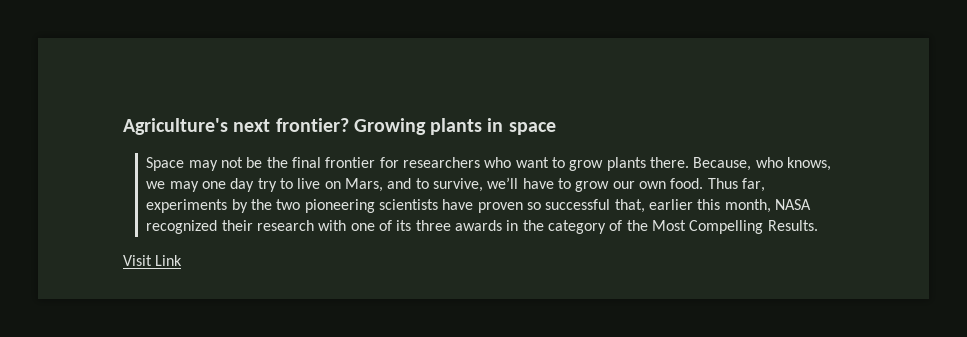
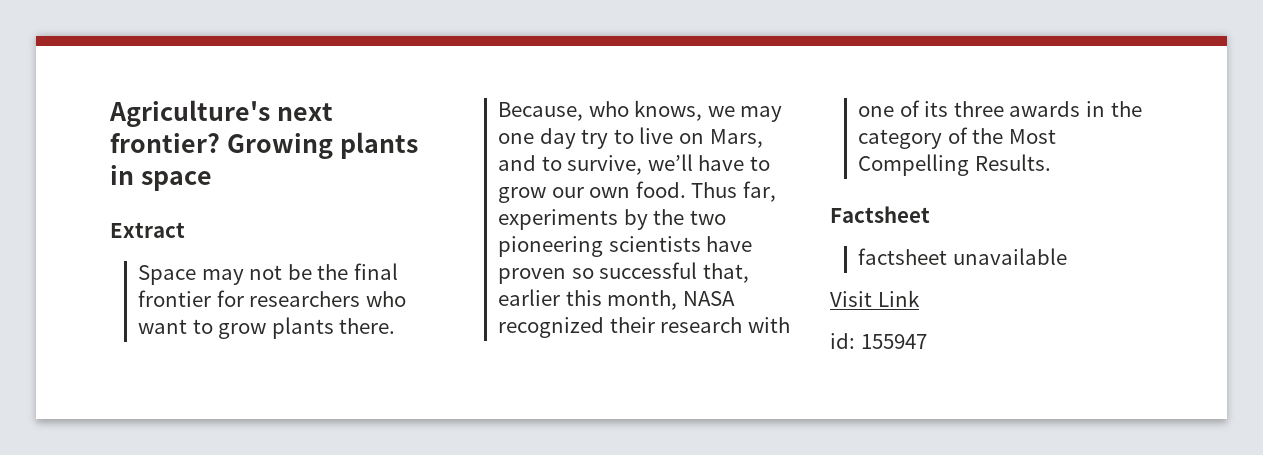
+ Extract
+ Factsheet
+ factsheet unavailable
+ id: 155947

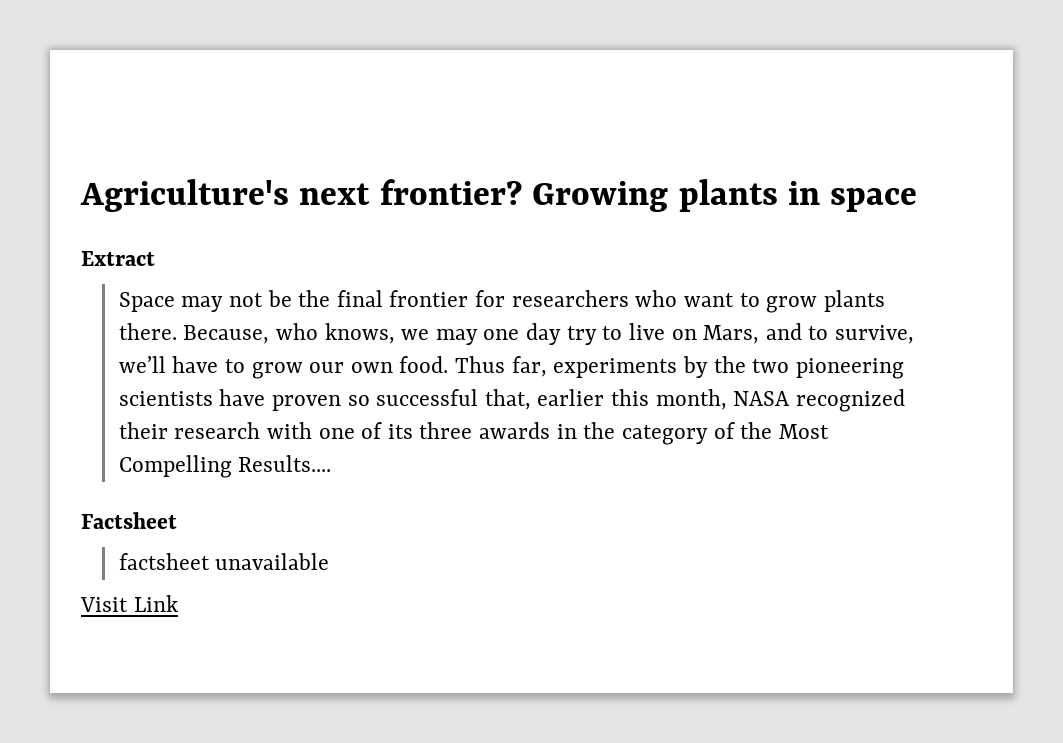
- Thus far, experiments by the two pioneering scientists have proven so successful that, earlier this month, NASA recognized their research with one of its three awards in the category of the Most Compelling Results.
+ Thus far, experiments by the two pioneering scientists have proven so successful that, earlier this month, NASA recognized their research with one of its three awards in the category of the Most Compelling Results....
- id: 155947

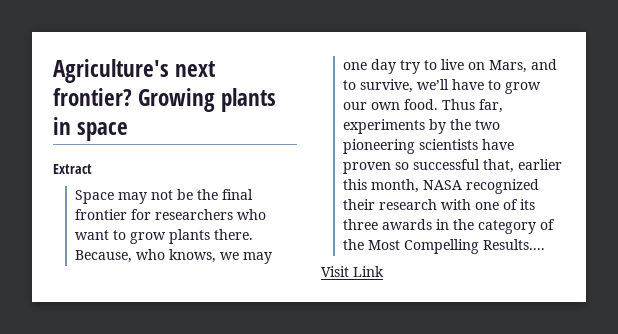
- Factsheet
- factsheet unavailable

